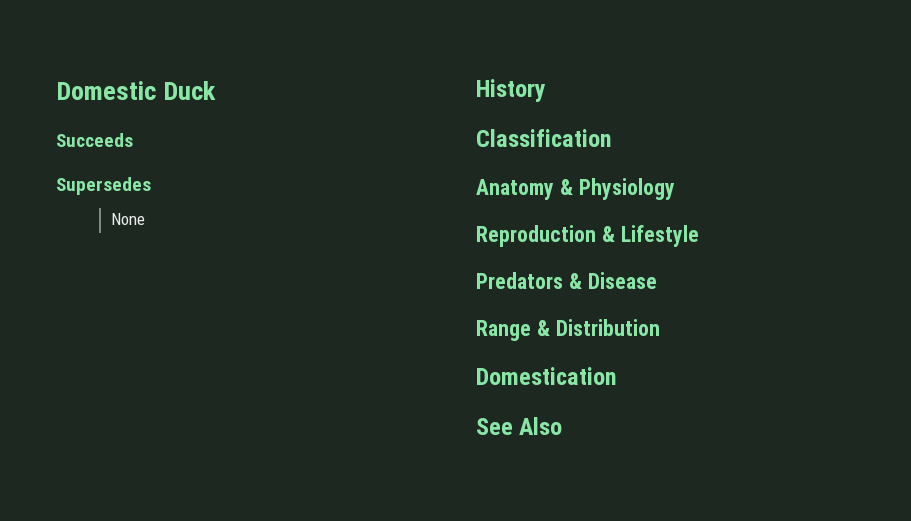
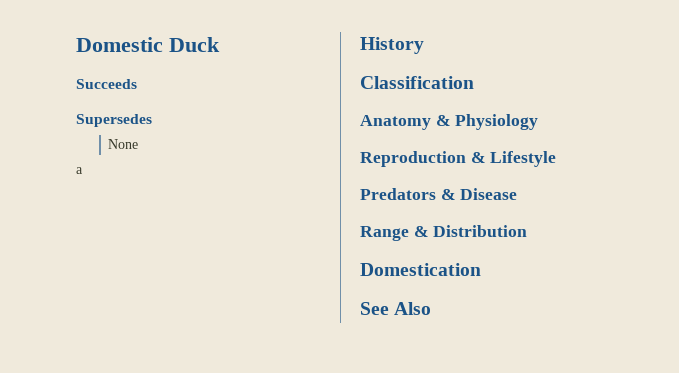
+ a

